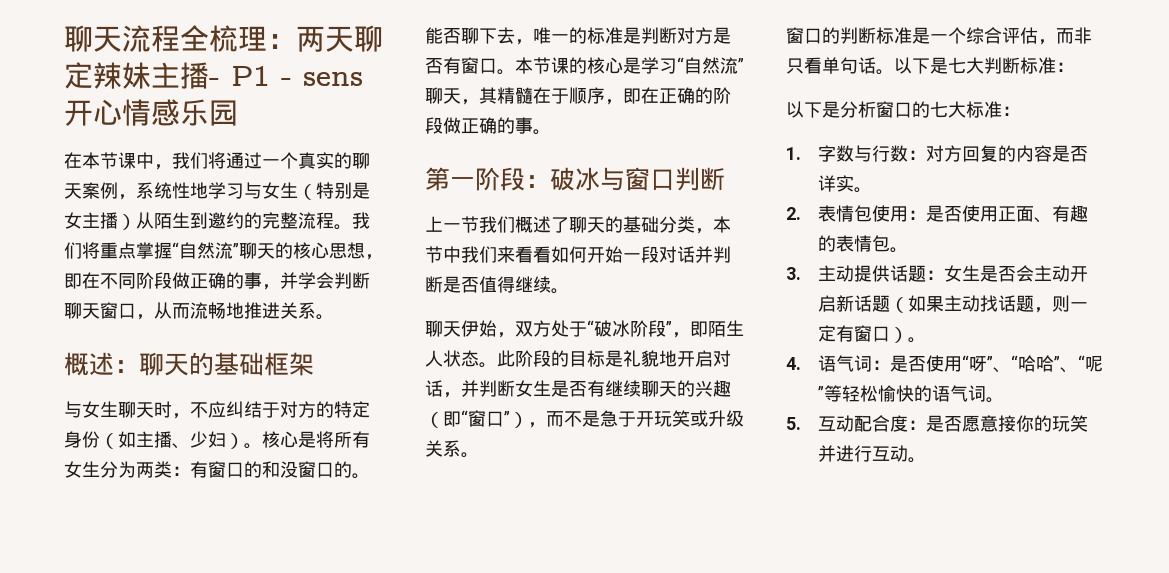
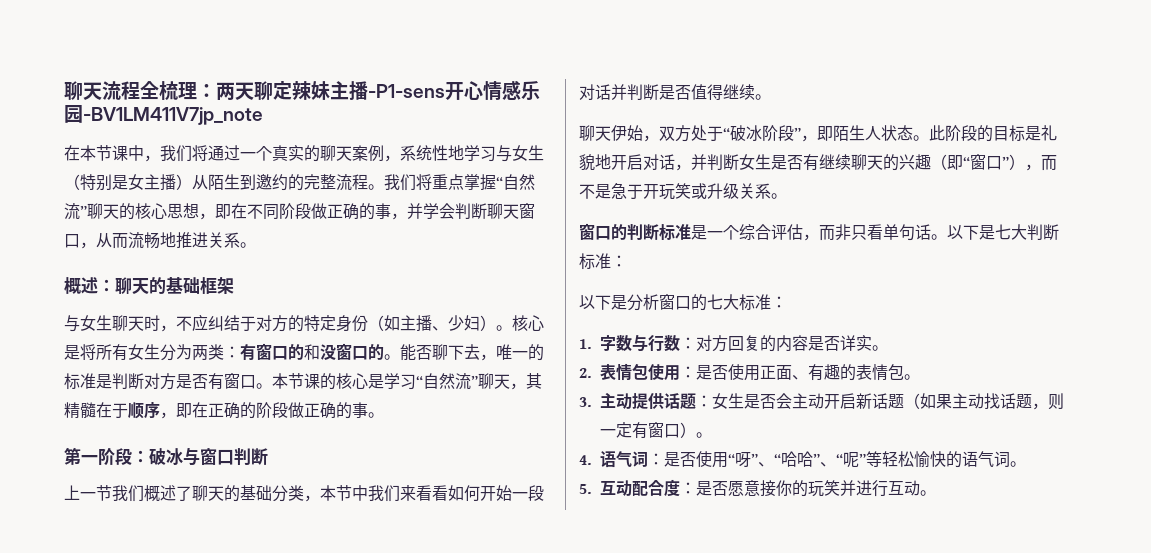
- 聊天流程全梳理：两天聊定辣妹主播- P1 - sens开心情感乐园
+ 聊天流程全梳理：两天聊定辣妹主播-P1-sens开心情感乐园-BV1LM411V7jp_note

